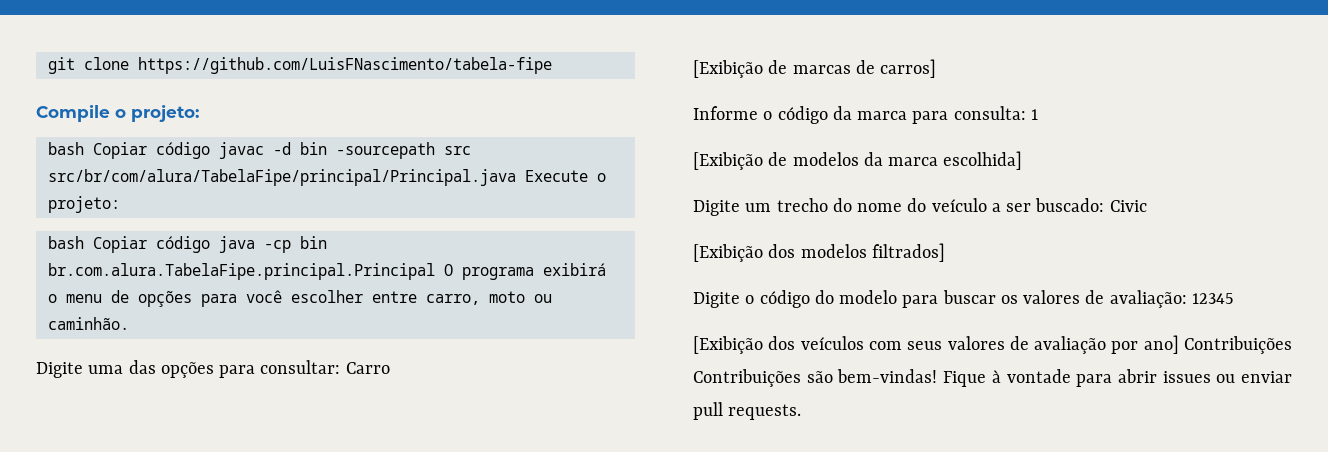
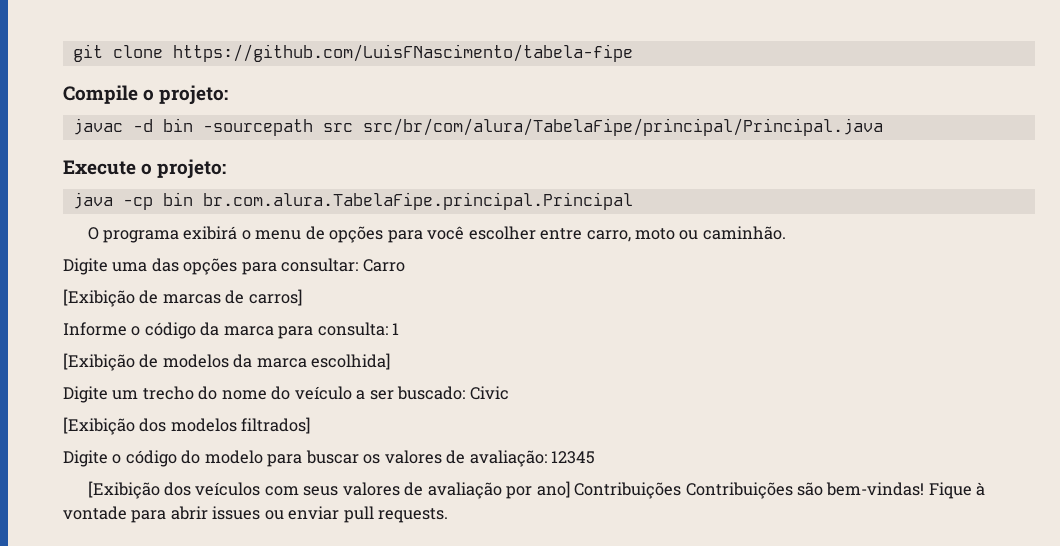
- bash Copiar código javac -d bin -sourcepath src src/br/com/alura/TabelaFipe/principal/Principal.java Execute o projeto:
+ javac -d bin -sourcepath src src/br/com/alura/TabelaFipe/principal/Principal.java
+ Execute o projeto:
- bash Copiar código java -cp bin br.com.alura.TabelaFipe.principal.Principal O programa exibirá o menu de opções para você escolher entre carro, moto ou caminhão.
+ java -cp bin br.com.alura.TabelaFipe.principal.Principal
+ O programa exibirá o menu de opções para você escolher entre carro, moto ou caminhão.

